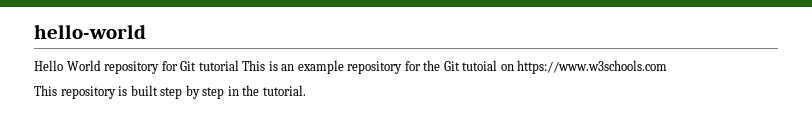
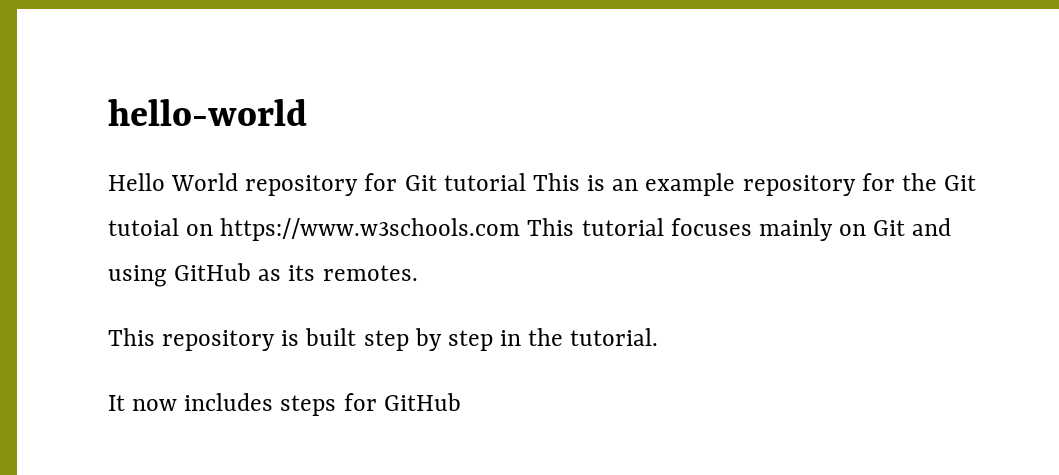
- Hello World repository for Git tutorial This is an example repository for the Git tutoial on https://www.w3schools.com
+ Hello World repository for Git tutorial This is an example repository for the Git tutoial on https://www.w3schools.com This tutorial focuses mainly on Git and using GitHub as its remotes.
+ It now includes steps for GitHub

